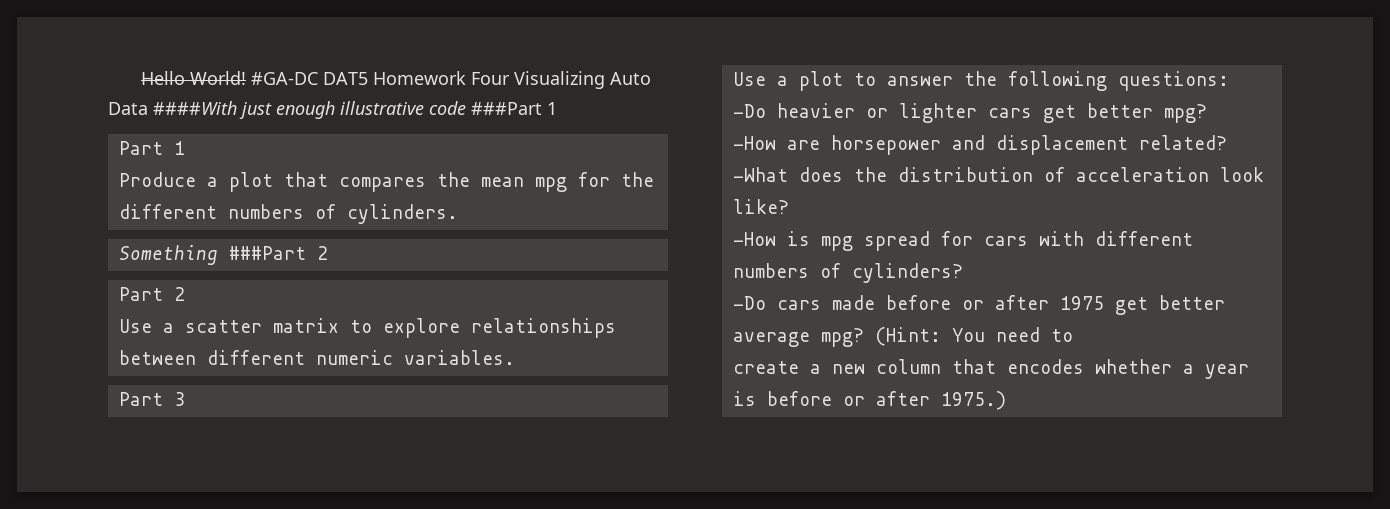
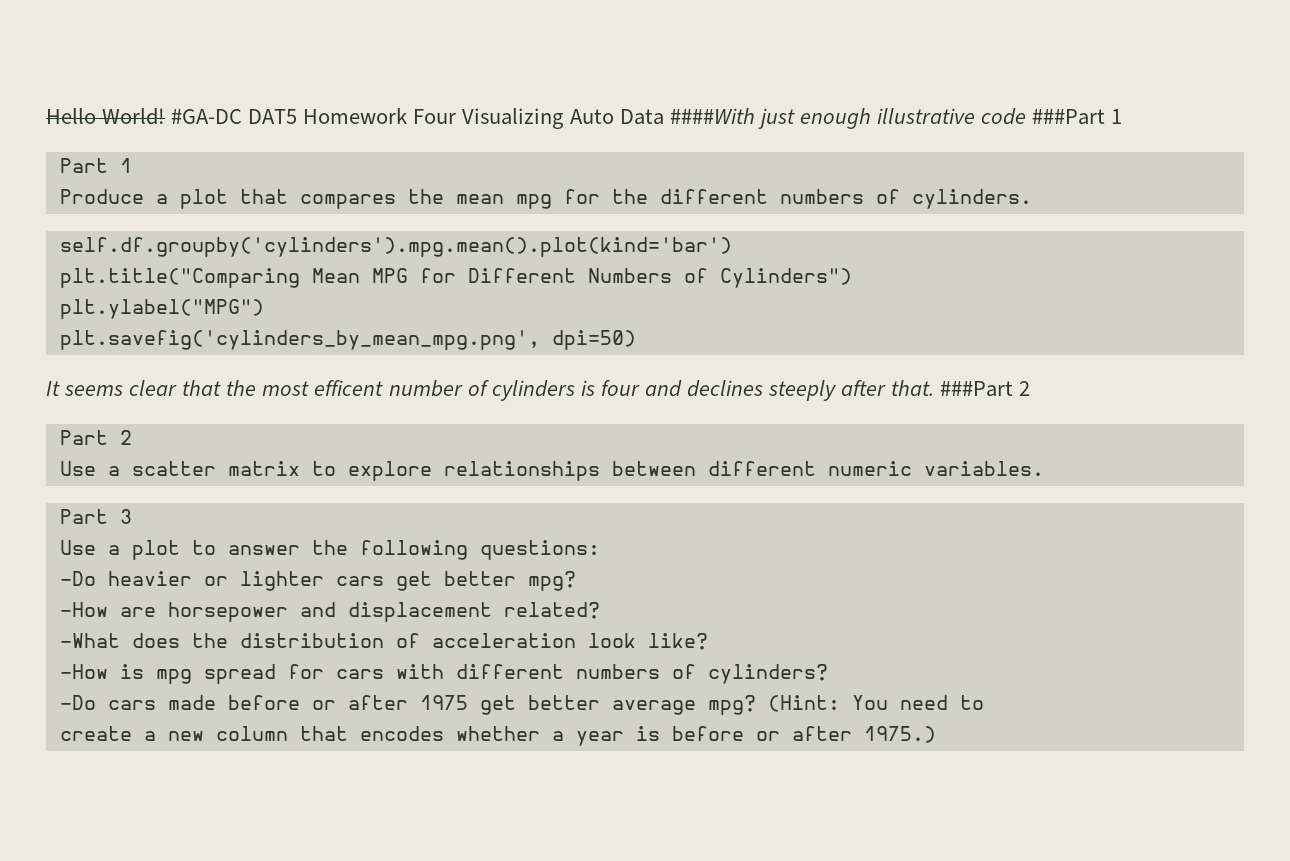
- Something ###Part 2
+ self.df.groupby('cylinders').mpg.mean().plot(kind='bar')
+ plt.title("Comparing Mean MPG for Different Numbers of Cylinders")
+ plt.ylabel("MPG")
+ plt.savefig('cylinders_by_mean_mpg.png', dpi=50)
+ It seems clear that the most efficent number of cylinders is four and declines steeply after that. ###Part 2

